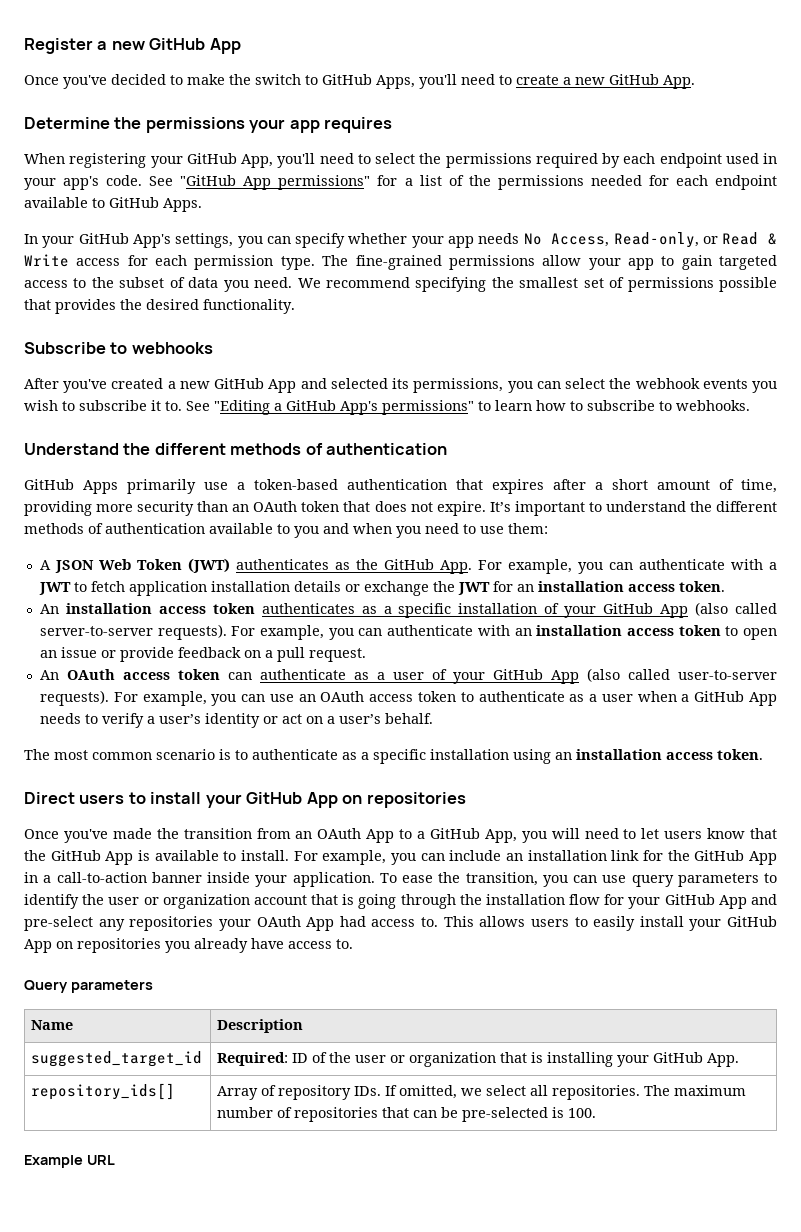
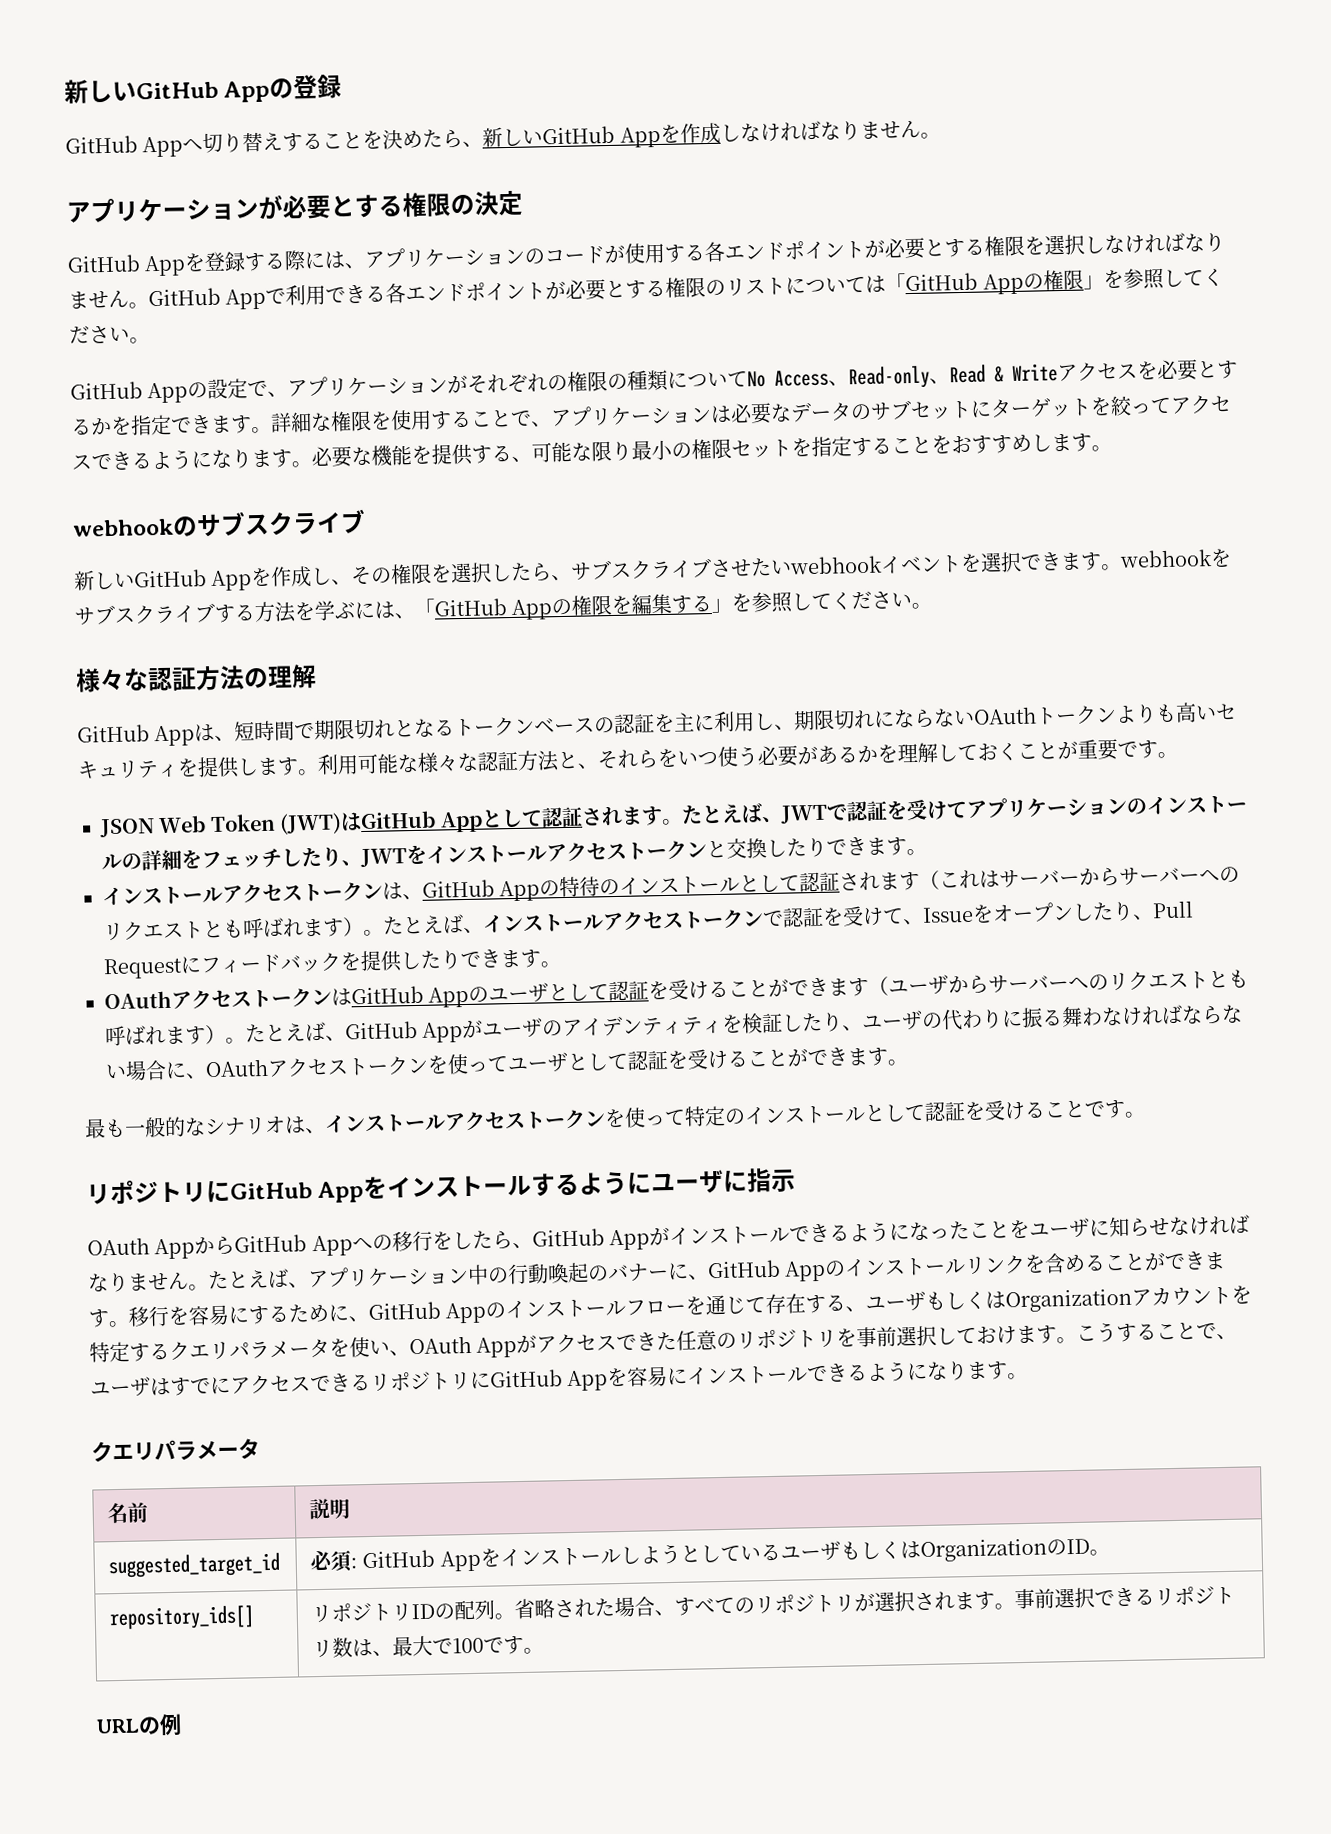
- Register a new GitHub App
- Once you've decided to make the switch to GitHub Apps, you'll need to create a new GitHub App.
- Determine the permissions your app requires
- When registering your GitHub App, you'll need to select the permissions required by each endpoint used in your app's code. See "GitHub App permissions" for a list of the permissions needed for each endpoint available to GitHub Apps.
- In your GitHub App's settings, you can specify whether your app needs No Access, Read-only, or Read & Write access for each permission type. The fine-grained permissions allow your app to gain targeted access to the subset of data you need. We recommend specifying the smallest set of permissions possible that provides the desired functionality.
- Subscribe to webhooks
- After you've created a new GitHub App and selected its permissions, you can select the webhook events you wish to subscribe it to. See "Editing a GitHub App's permissions" to learn how to subscribe to webhooks.
- Understand the different methods of authentication
- GitHub Apps primarily use a token-based authentication that expires after a short amount of time, providing more security than an OAuth token that does not expire. It’s important to understand the different methods of authentication available to you and when you need to use them:
- A JSON Web Token (JWT) authenticates as the GitHub App. For example, you can authenticate with a JWT to fetch application installation details or exchange the JWT for an installation access token.
- An installation access token authenticates as a specific installation of your GitHub App (also called server-to-server requests). For example, you can authenticate with an installation access token to open an issue or provide feedback on a pull request.
- An OAuth access token can authenticate as a user of your GitHub App (also called user-to-server requests). For example, you can use an OAuth access token to authenticate as a user when a GitHub App needs to verify a user’s identity or act on a user’s behalf.
- The most common scenario is to authenticate as a specific installation using an installation access token.
- Direct users to install your GitHub App on repositories
- Once you've made the transition from an OAuth App to a GitHub App, you will need to let users know that the GitHub App is available to install. For example, you can include an installation link for the GitHub App in a call-to-action banner inside your application. To ease the transition, you can use query parameters to identify the user or organization account that is going through the installation flow for your GitHub App and pre-select any repositories your OAuth App had access to. This allows users to easily install your GitHub App on repositories you already have access to.
- Query parameters
- Name | Description
- suggested_target_id | Required: ID of the user or organization that is installing your GitHub App.
- repository_ids[] | Array of repository IDs. If omitted, we select all repositories. The maximum number of repositories that can be pre-selected is 100.
- Example URL
+ 新しいGitHub Appの登録
+ GitHub Appへ切り替えすることを決めたら、新しいGitHub Appを作成しなければなりません。
+ アプリケーションが必要とする権限の決定
+ GitHub Appを登録する際には、アプリケーションのコードが使用する各エンドポイントが必要とする権限を選択しなければなりません。GitHub Appで利用できる各エンドポイントが必要とする権限のリストについては「GitHub Appの権限」を参照してください。
+ GitHub Appの設定で、アプリケーションがそれぞれの権限の種類についてNo Access、Read-only、Read & Writeアクセスを必要とするかを指定できます。詳細な権限を使用することで、アプリケーションは必要なデータのサブセットにターゲットを絞ってアクセスできるようになります。必要な機能を提供する、可能な限り最小の権限セットを指定することをおすすめします。
+ webhookのサブスクライブ
+ 新しいGitHub Appを作成し、その権限を選択したら、サブスクライブさせたいwebhookイベントを選択できます。webhookをサブスクライブする方法を学ぶには、「GitHub Appの権限を編集する」を参照してください。
+ 様々な認証方法の理解
+ GitHub Appは、短時間で期限切れとなるトークンベースの認証を主に利用し、期限切れにならないOAuthトークンよりも高いセキュリティを提供します。利用可能な様々な認証方法と、それらをいつ使う必要があるかを理解しておくことが重要です。
+ JSON Web Token (JWT)はGitHub Appとして認証されます。たとえば、JWTで認証を受けてアプリケーションのインストールの詳細をフェッチしたり、JWTをインストールアクセストークンと交換したりできます。
+ インストールアクセストークンは、GitHub Appの特待のインストールとして認証されます（これはサーバーからサーバーへのリクエストとも呼ばれます）。たとえば、インストールアクセストークンで認証を受けて、Issueをオープンしたり、Pull Requestにフィードバックを提供したりできます。
+ OAuthアクセストークンはGitHub Appのユーザとして認証を受けることができます（ユーザからサーバーへのリクエストとも呼ばれます）。たとえば、GitHub Appがユーザのアイデンティティを検証したり、ユーザの代わりに振る舞わなければならない場合に、OAuthアクセストークンを使ってユーザとして認証を受けることができます。
+ 最も一般的なシナリオは、インストールアクセストークンを使って特定のインストールとして認証を受けることです。
+ リポジトリにGitHub Appをインストールするようにユーザに指示
+ OAuth AppからGitHub Appへの移行をしたら、GitHub Appがインストールできるようになったことをユーザに知らせなければなりません。たとえば、アプリケーション中の行動喚起のバナーに、GitHub Appのインストールリンクを含めることができます。移行を容易にするために、GitHub Appのインストールフローを通じて存在する、ユーザもしくはOrganizationアカウントを特定するクエリパラメータを使い、OAuth Appがアクセスできた任意のリポジトリを事前選択しておけます。こうすることで、ユーザはすでにアクセスできるリポジトリにGitHub Appを容易にインストールできるようになります。
+ クエリパラメータ
+ 名前 | 説明
+ suggested_target_id | 必須: GitHub AppをインストールしようとしているユーザもしくはOrganizationのID。
+ repository_ids[] | リポジトリIDの配列。省略された場合、すべてのリポジトリが選択されます。事前選択できるリポジトリ数は、最大で100です。
+ URLの例

